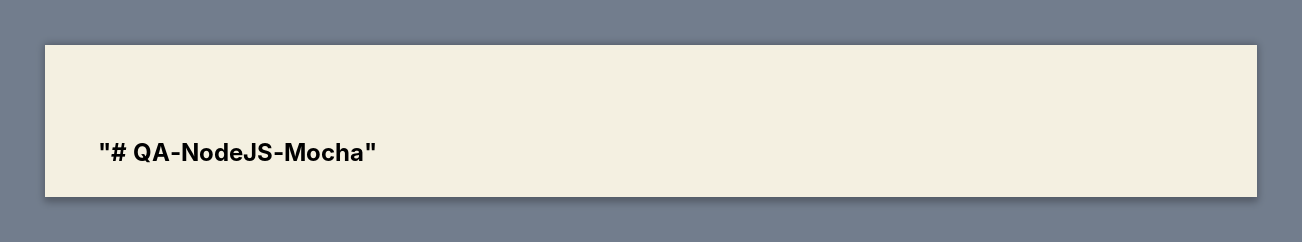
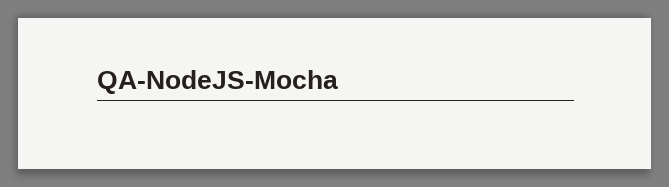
- "# QA-NodeJS-Mocha"
+ QA-NodeJS-Mocha

